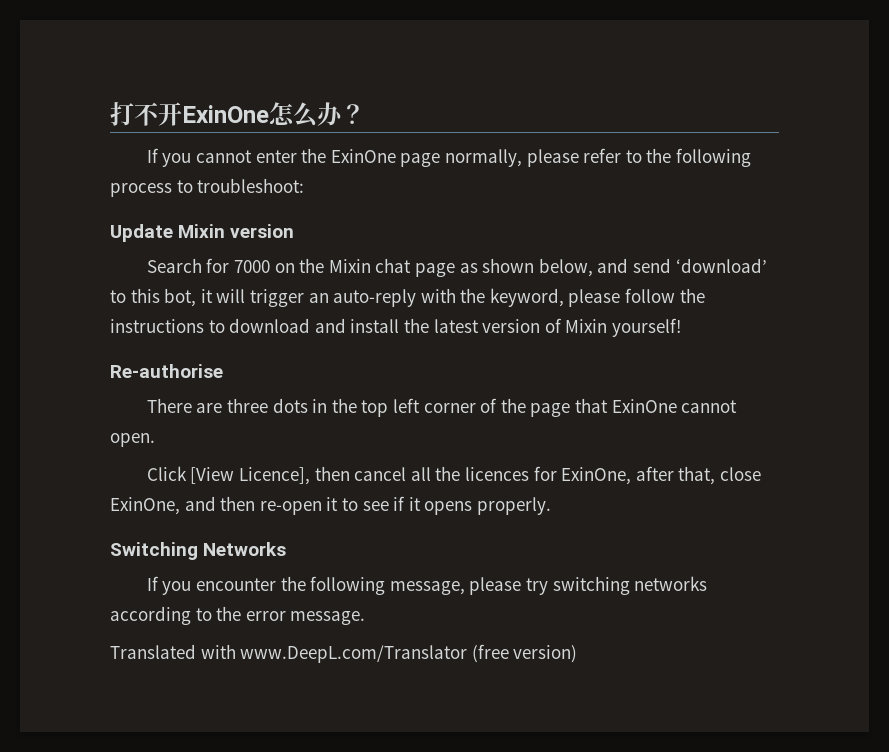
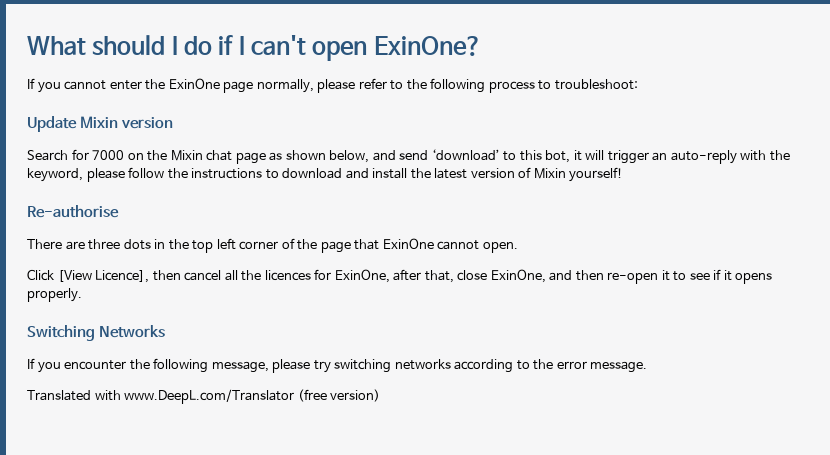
- 打不开ExinOne怎么办？
+ What should I do if I can't open ExinOne?

